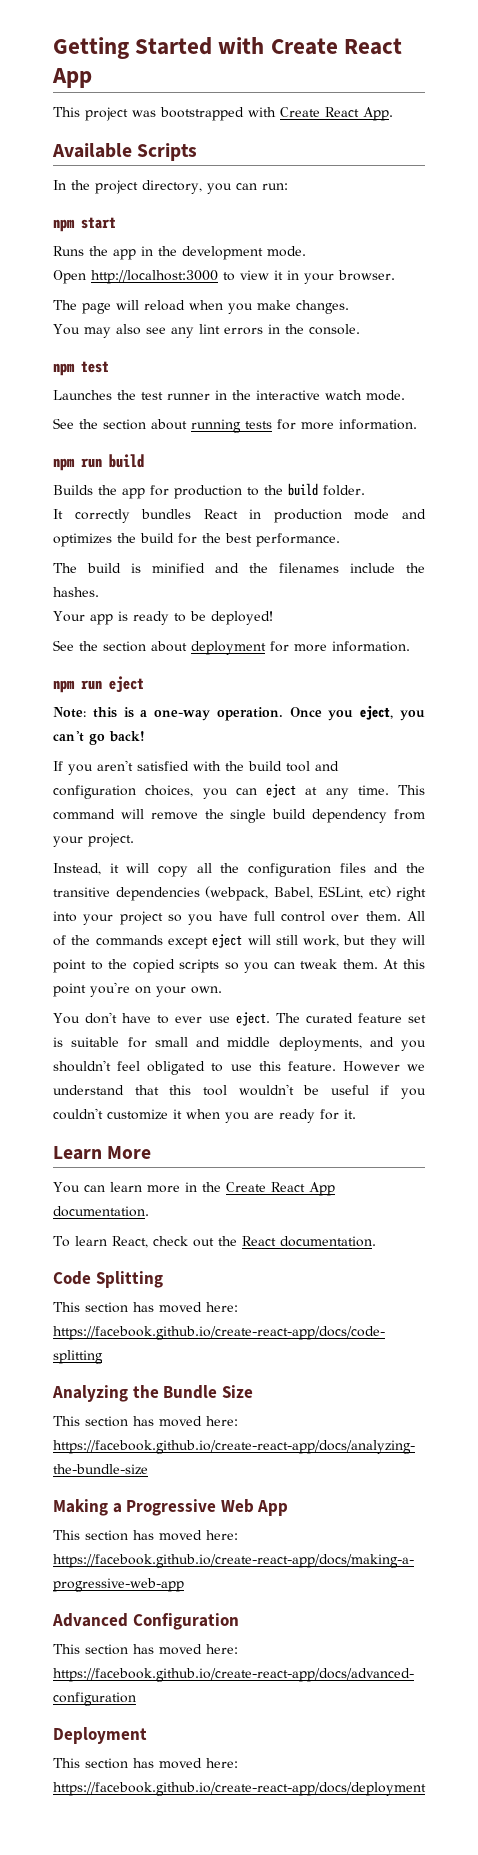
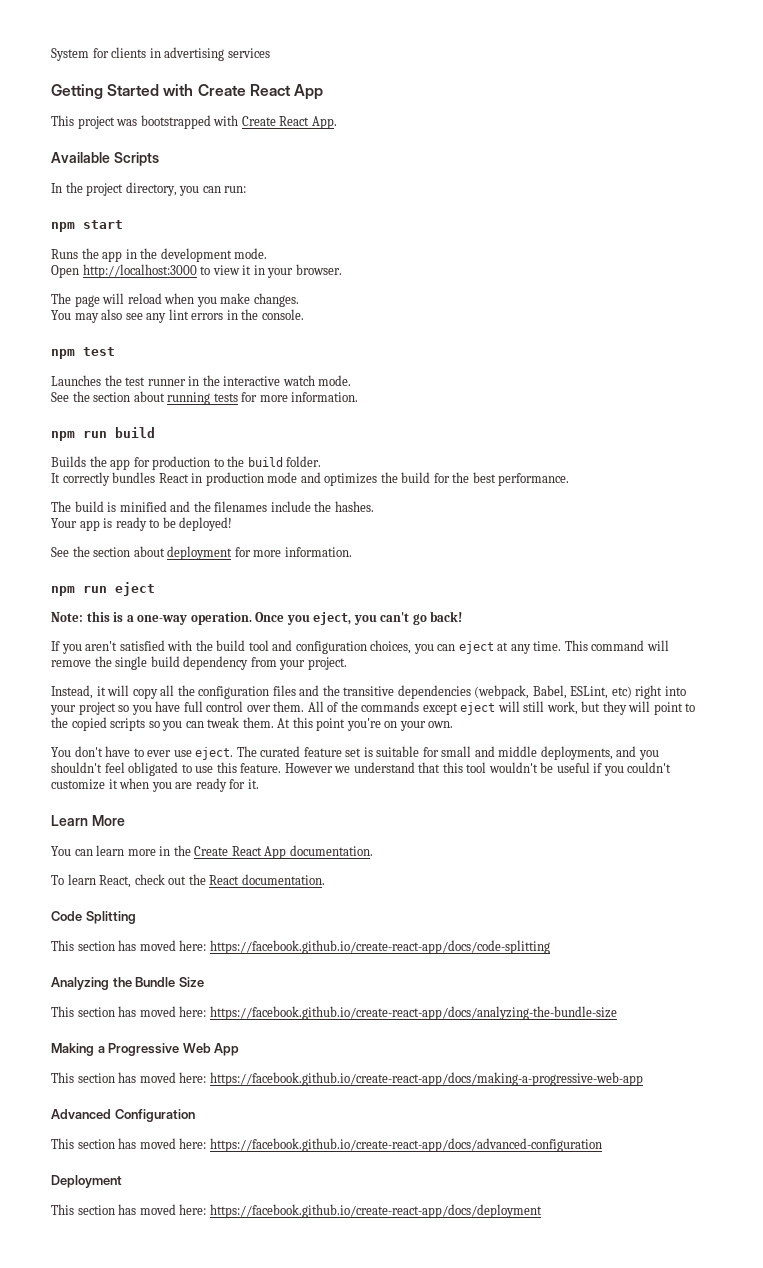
+ System for clients in advertising services

